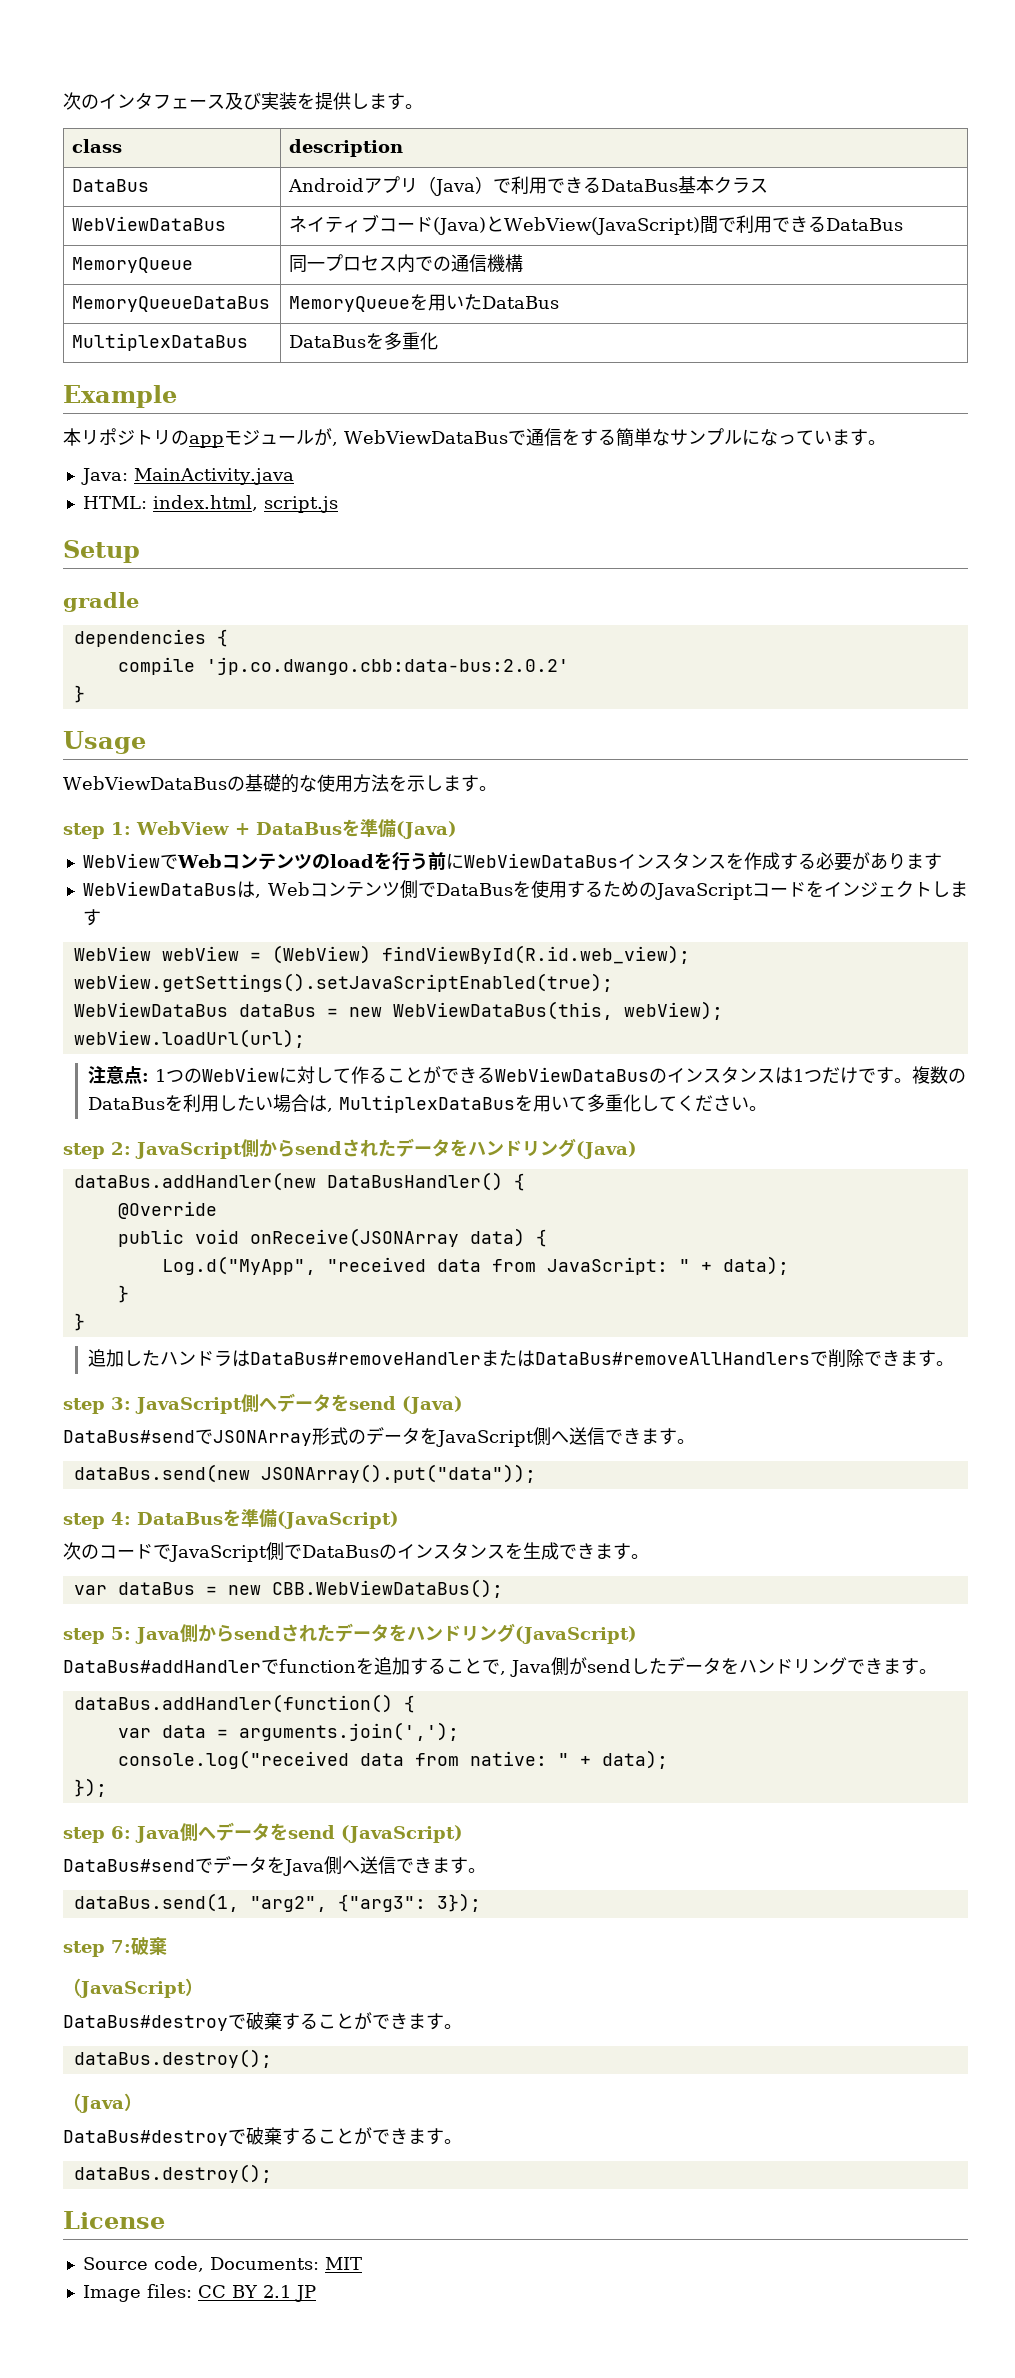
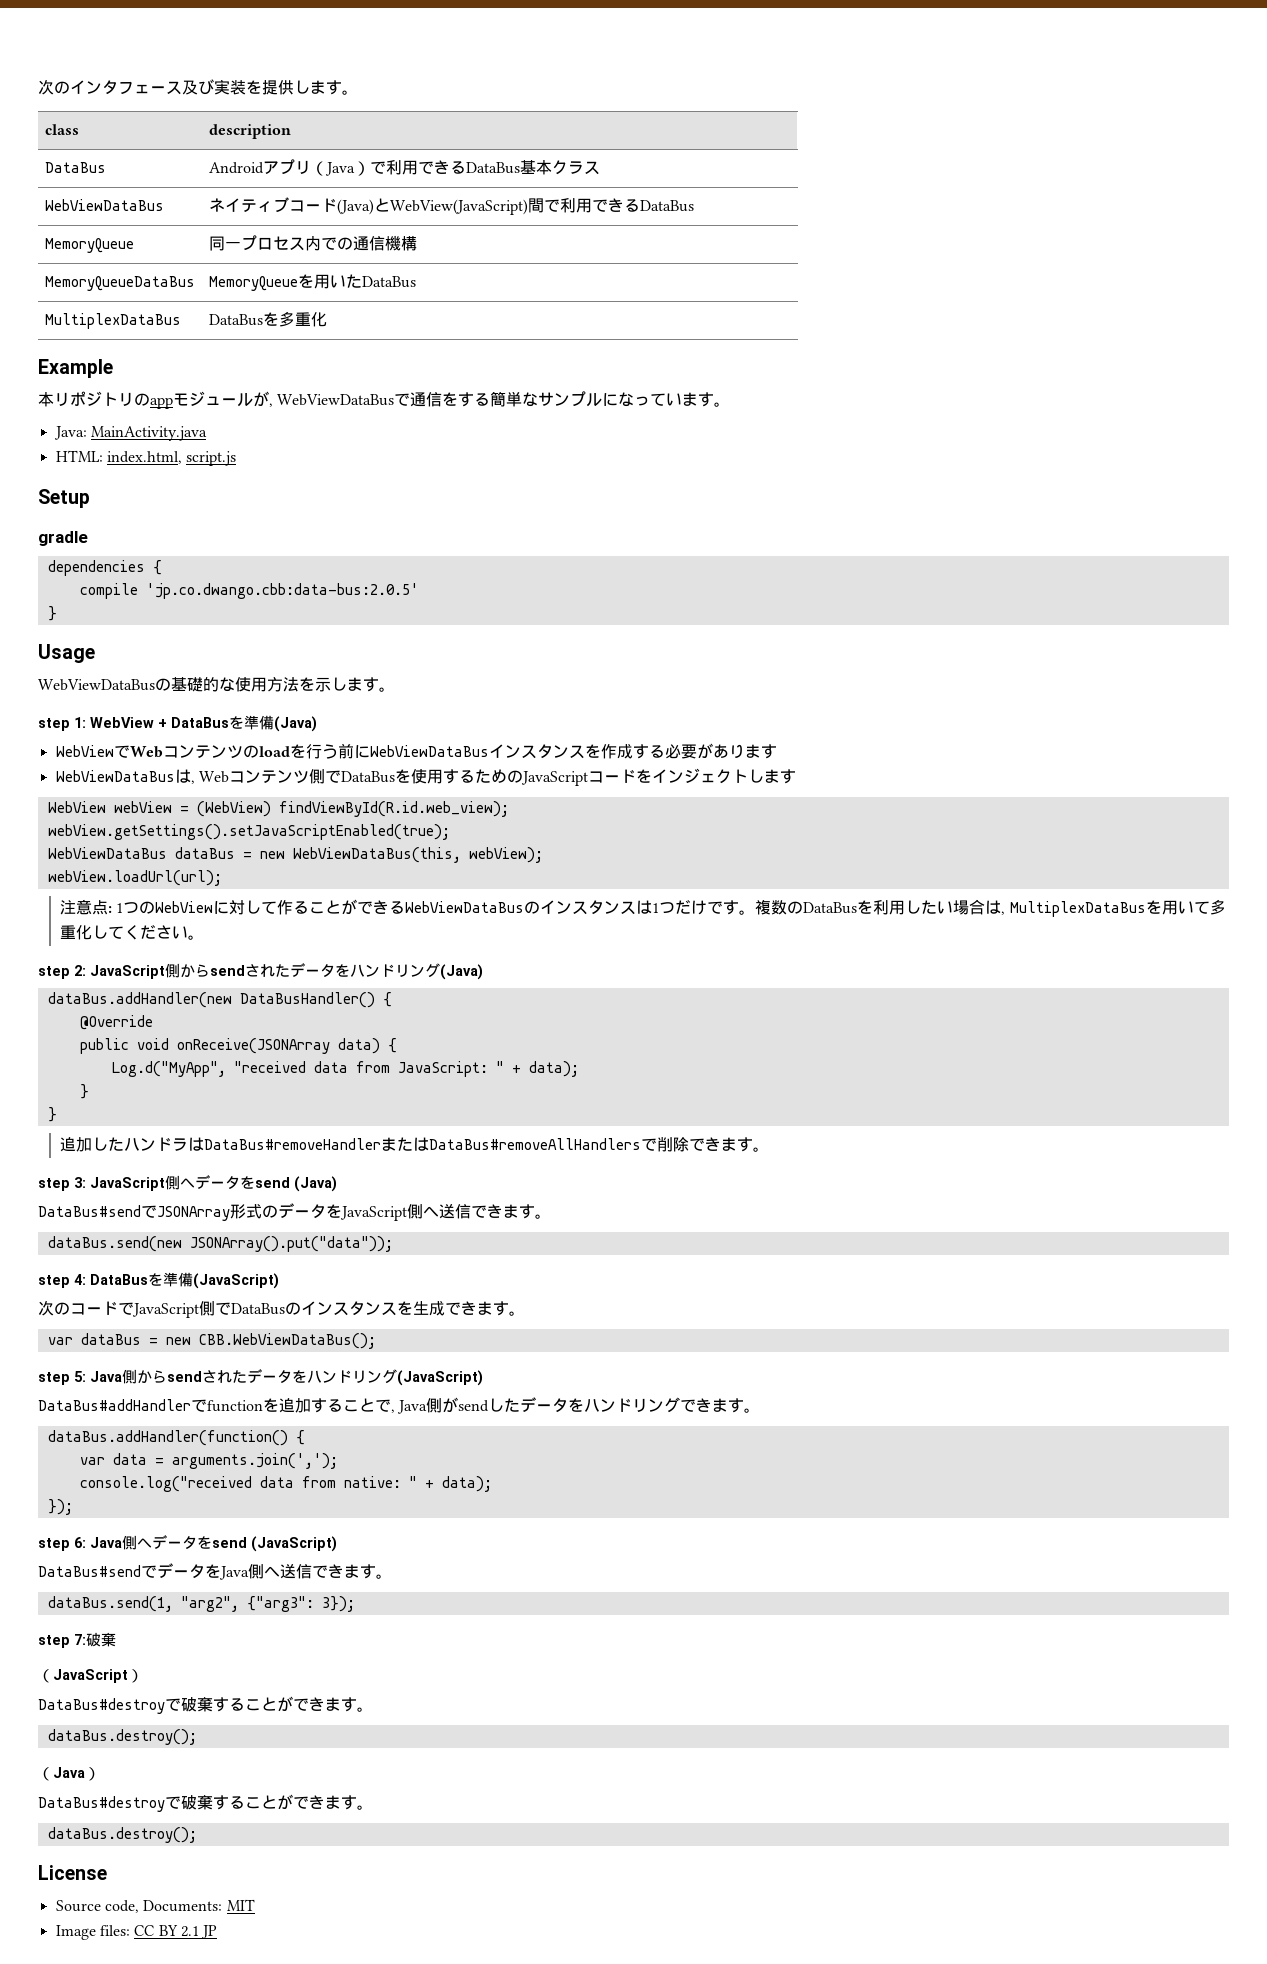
- compile 'jp.co.dwango.cbb:data-bus:2.0.2'
+ compile 'jp.co.dwango.cbb:data-bus:2.0.5'

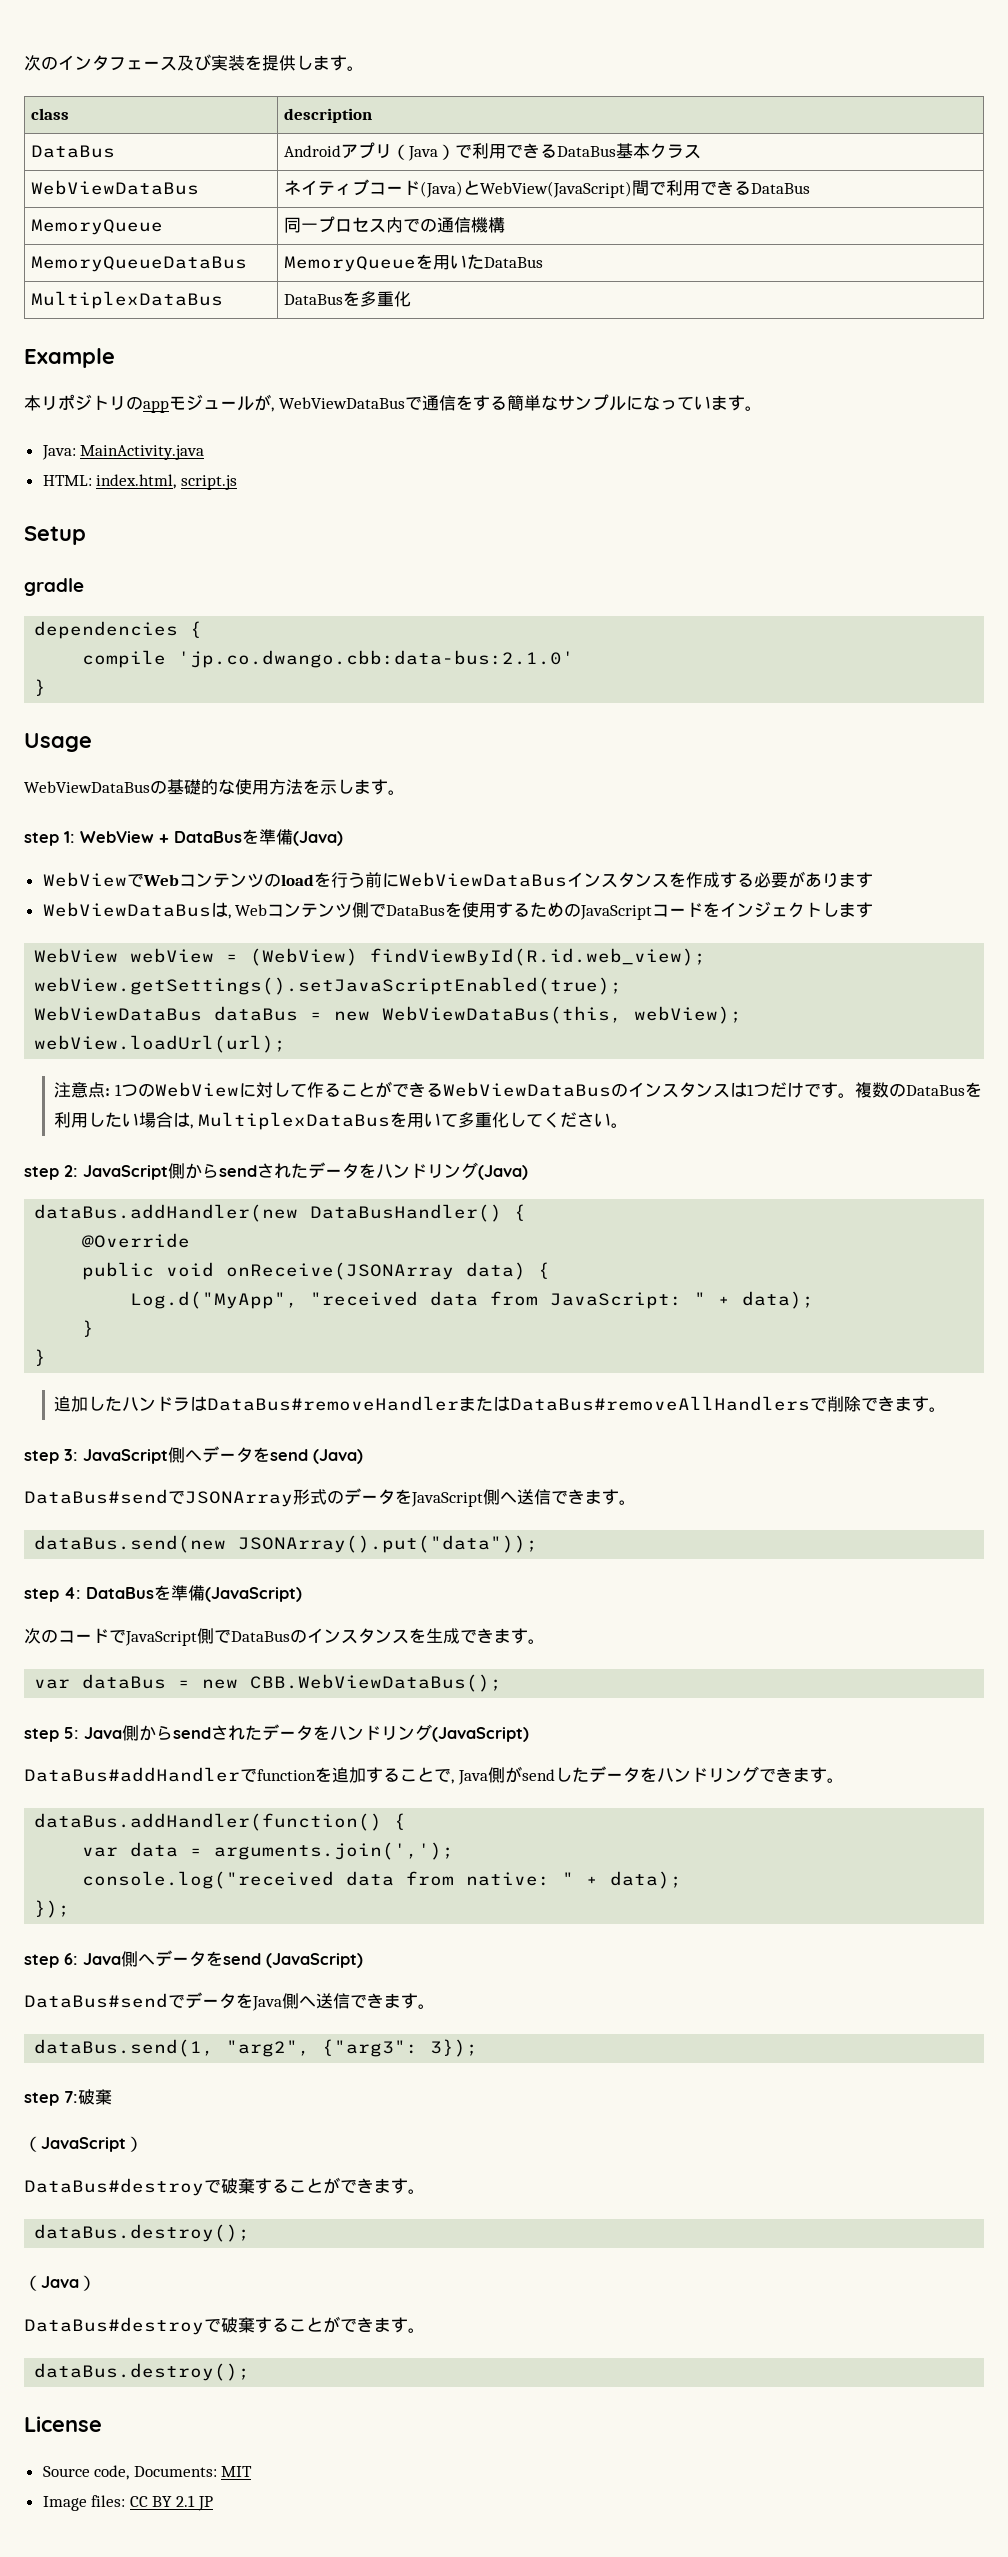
- compile 'jp.co.dwango.cbb:data-bus:2.0.5'
+ compile 'jp.co.dwango.cbb:data-bus:2.1.0'

